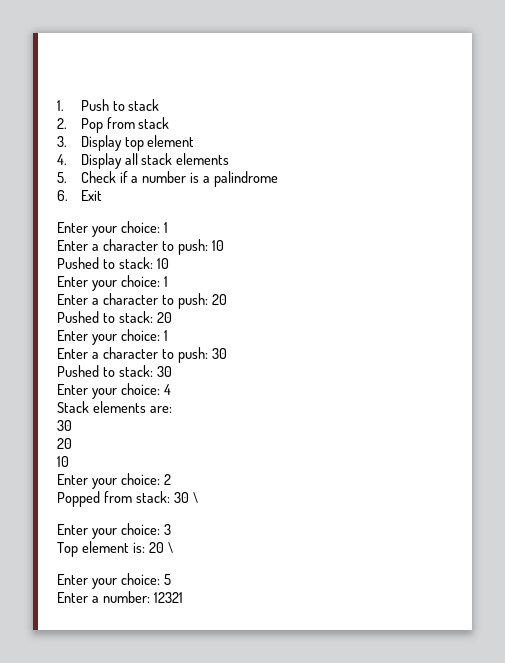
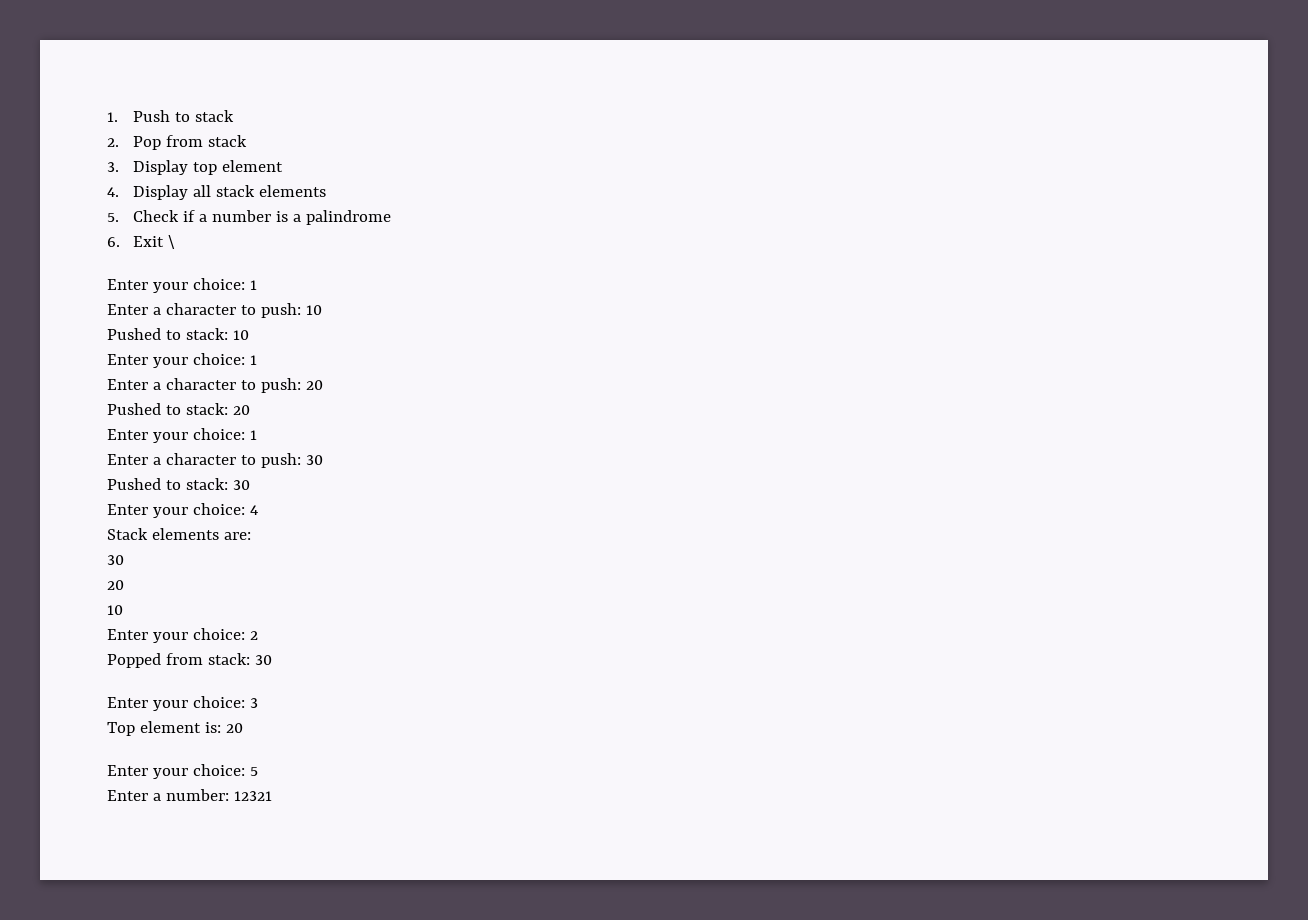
- 6. Exit
+ 6. Exit \
- Popped from stack: 30 \
+ Popped from stack: 30
- Top element is: 20 \
+ Top element is: 20

